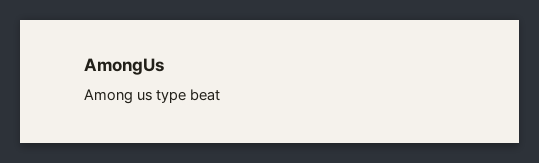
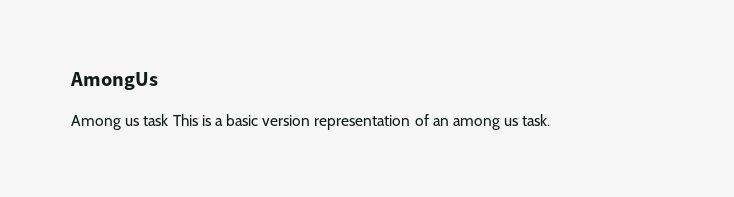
- Among us type beat
+ Among us task This is a basic version representation of an among us task.

